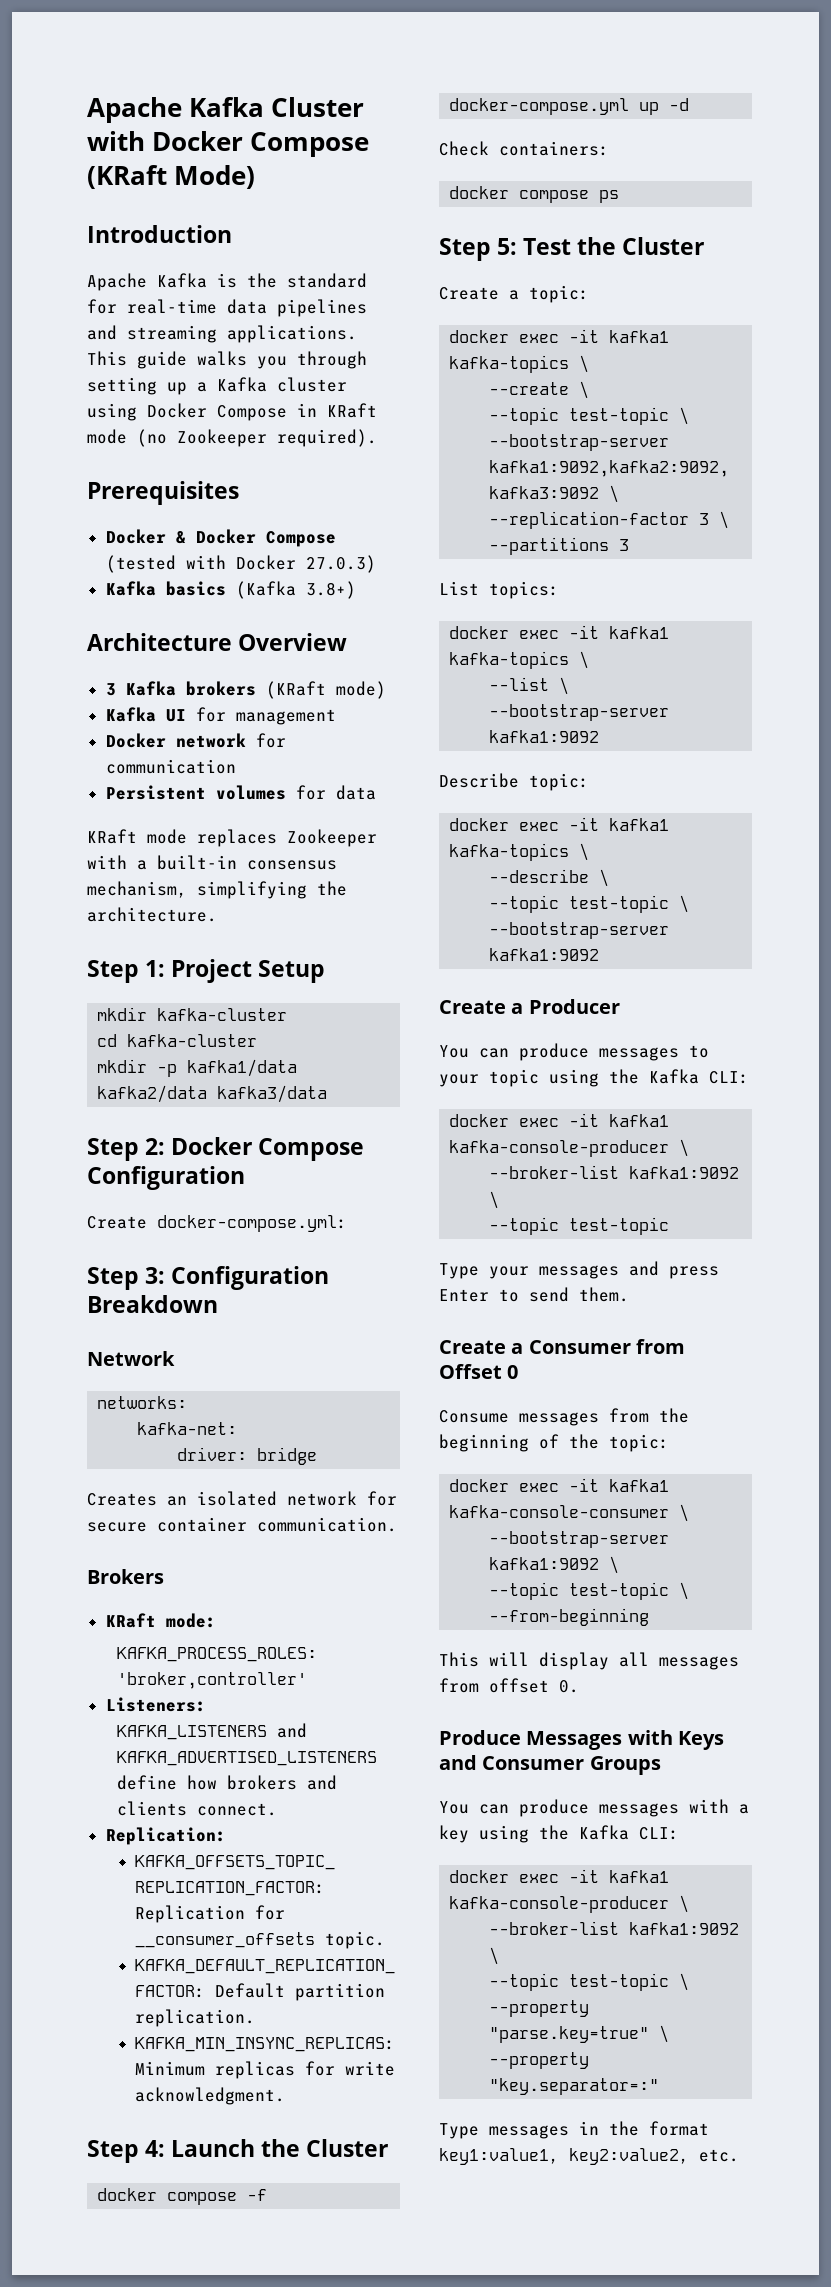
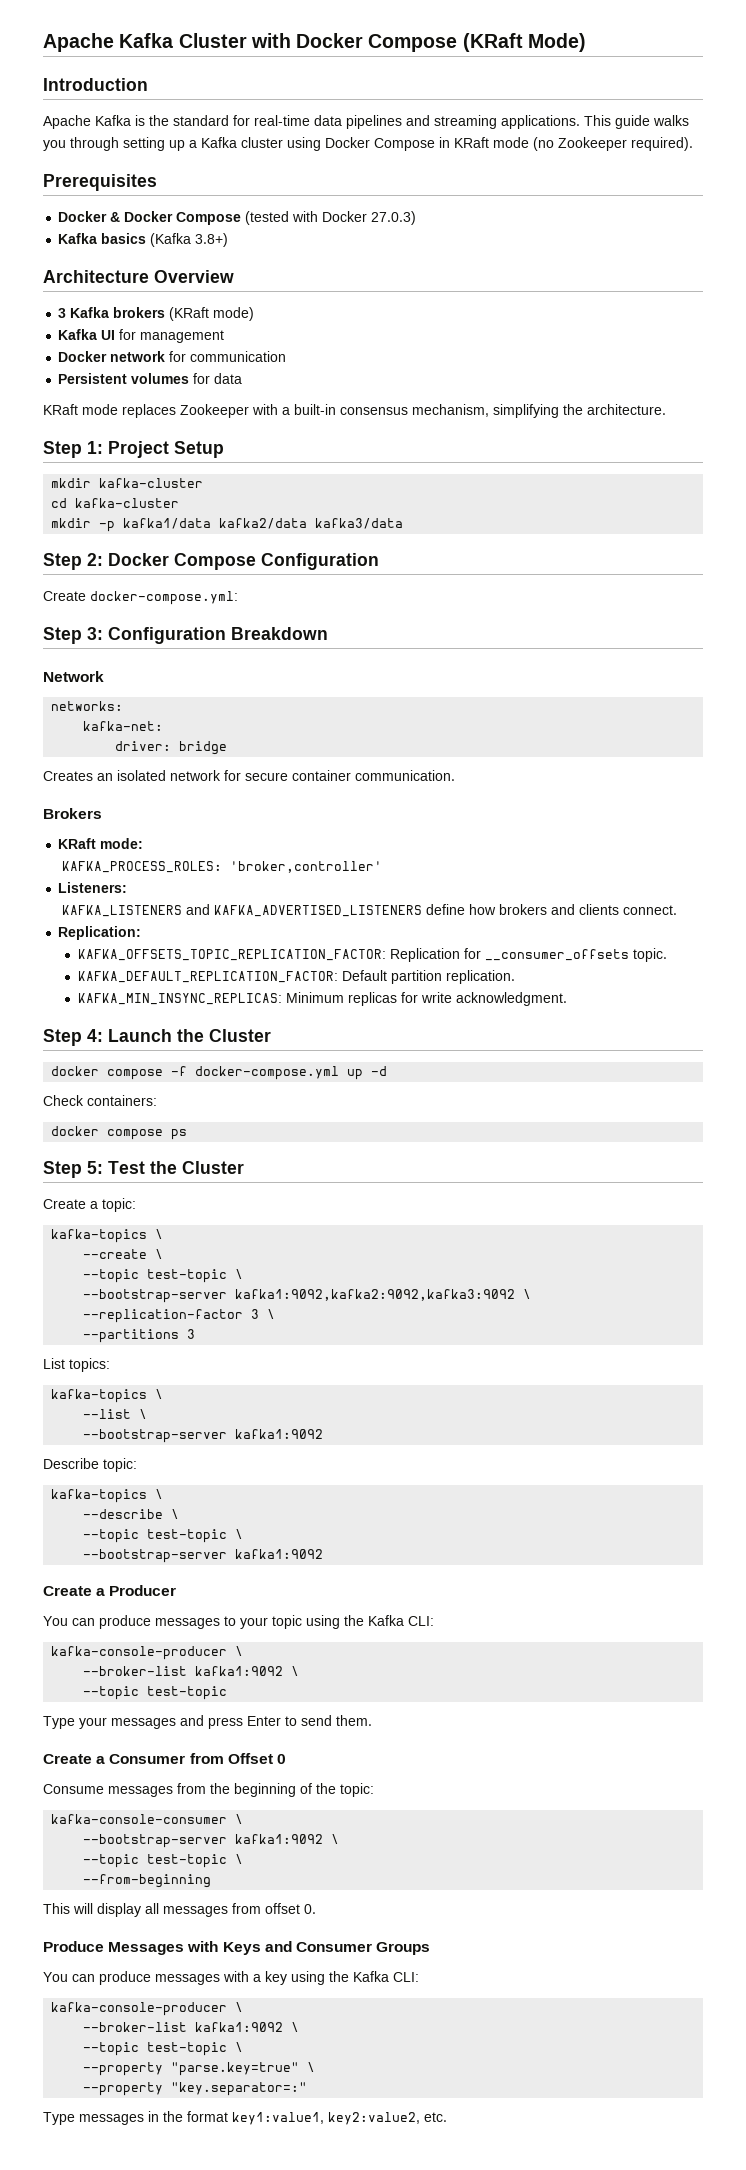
  Create a topic:
- docker exec -it kafka1 kafka-topics \
+ kafka-topics \
  List topics:
- docker exec -it kafka1 kafka-topics \
+ kafka-topics \
  Describe topic:
- docker exec -it kafka1 kafka-topics \
+ kafka-topics \
  You can produce messages to your topic using the Kafka CLI:
- docker exec -it kafka1 kafka-console-producer \
+ kafka-console-producer \
- docker exec -it kafka1 kafka-console-consumer \
+ kafka-console-consumer \
  You can produce messages with a key using the Kafka CLI:
- docker exec -it kafka1 kafka-console-producer \
+ kafka-console-producer \

